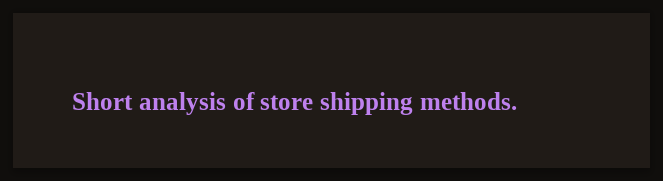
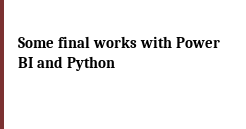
- Short analysis of store shipping methods.
+ Some final works with Power BI and Python

